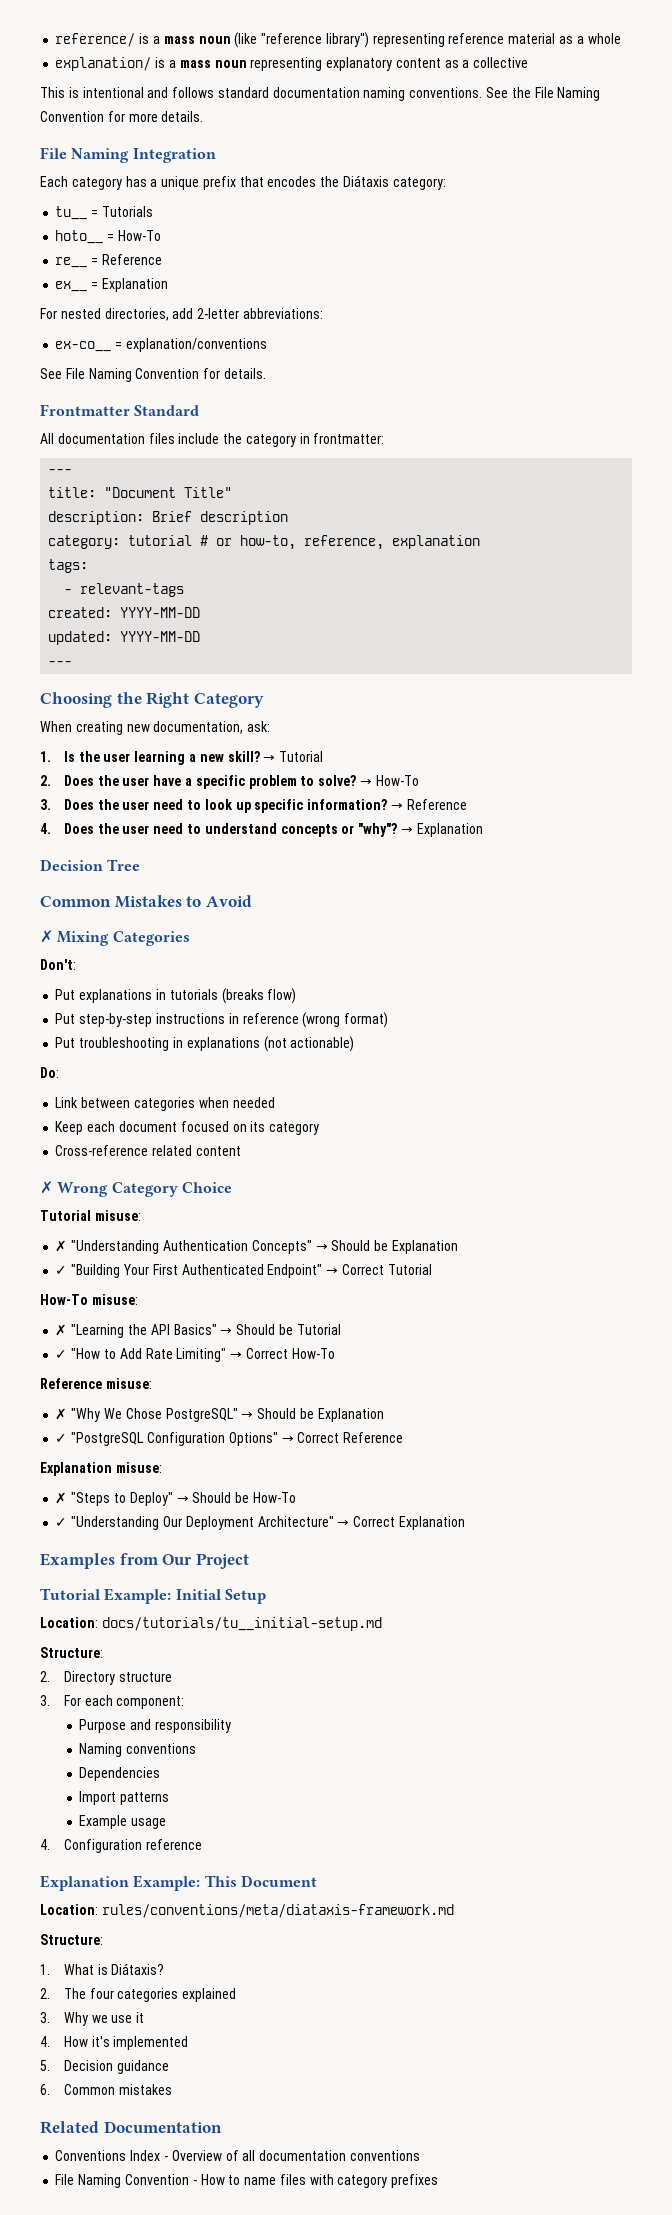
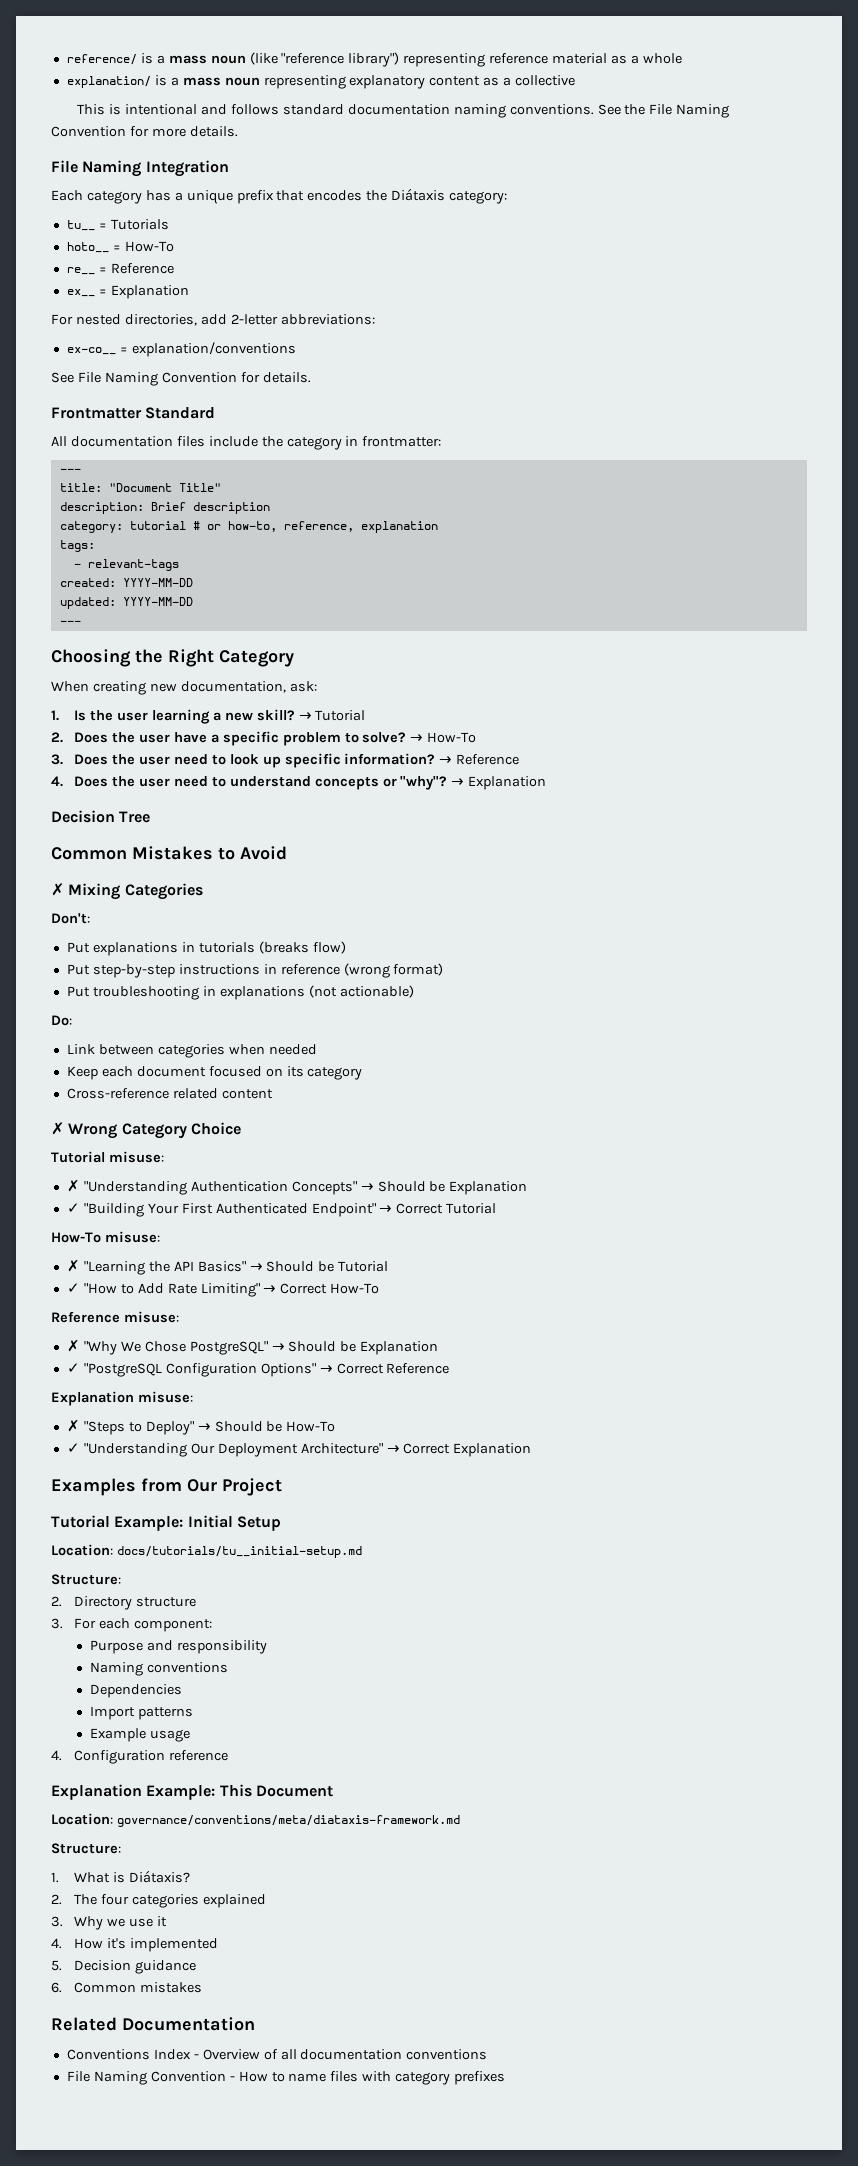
- Location: rules/conventions/meta/diataxis-framework.md
+ Location: governance/conventions/meta/diataxis-framework.md

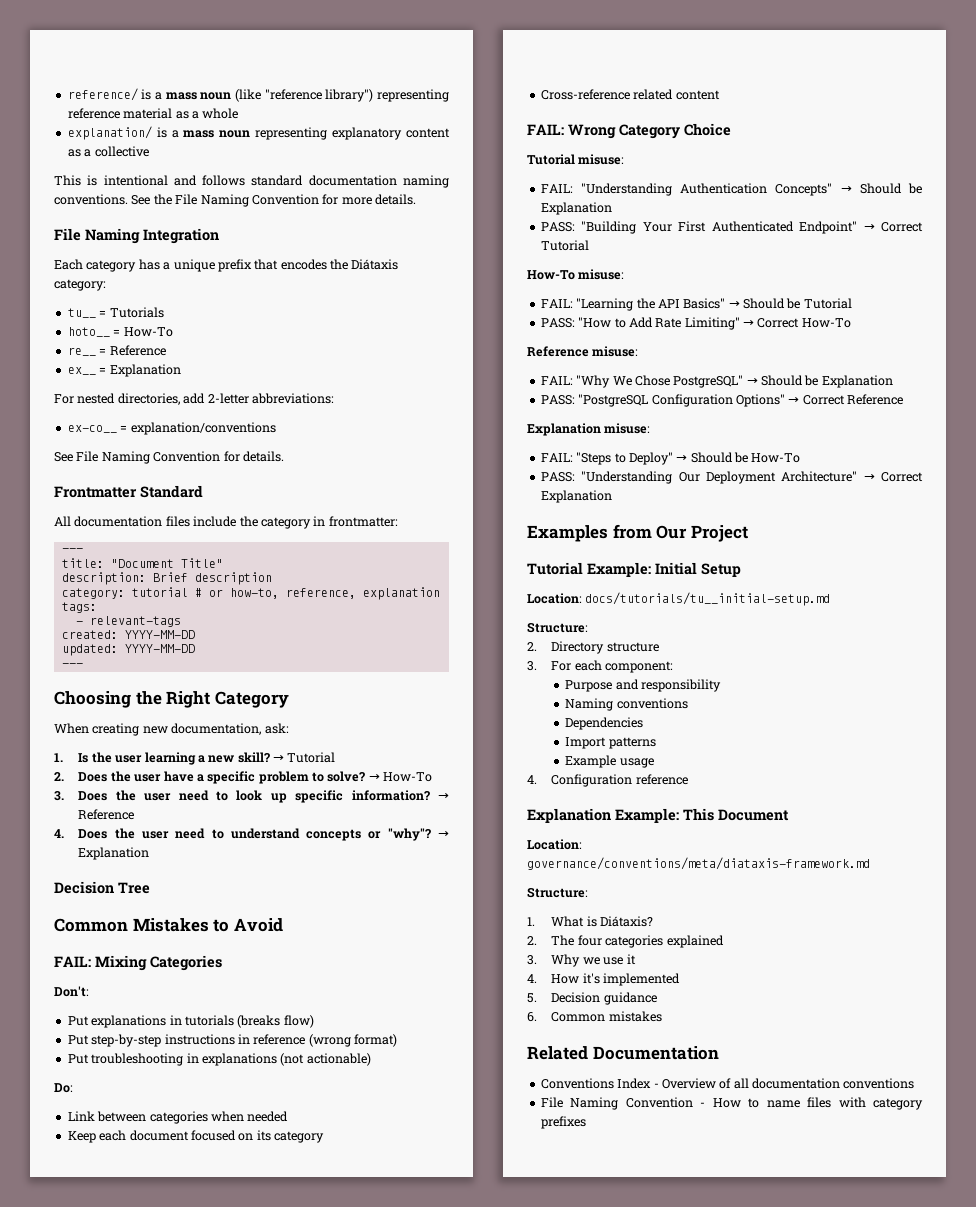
- ✗ Mixing Categories
+ FAIL: Mixing Categories
- ✗ Wrong Category Choice
+ FAIL: Wrong Category Choice
- ✗ "Understanding Authentication Concepts" → Should be Explanation
+ FAIL: "Understanding Authentication Concepts" → Should be Explanation
- ✓ "Building Your First Authenticated Endpoint" → Correct Tutorial
+ PASS: "Building Your First Authenticated Endpoint" → Correct Tutorial
- ✗ "Learning the API Basics" → Should be Tutorial
+ FAIL: "Learning the API Basics" → Should be Tutorial
- ✓ "How to Add Rate Limiting" → Correct How-To
+ PASS: "How to Add Rate Limiting" → Correct How-To
- ✗ "Why We Chose PostgreSQL" → Should be Explanation
+ FAIL: "Why We Chose PostgreSQL" → Should be Explanation
- ✓ "PostgreSQL Configuration Options" → Correct Reference
+ PASS: "PostgreSQL Configuration Options" → Correct Reference
- ✗ "Steps to Deploy" → Should be How-To
+ FAIL: "Steps to Deploy" → Should be How-To
- ✓ "Understanding Our Deployment Architecture" → Correct Explanation
+ PASS: "Understanding Our Deployment Architecture" → Correct Explanation

